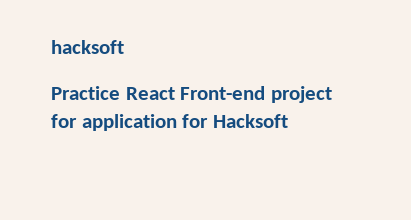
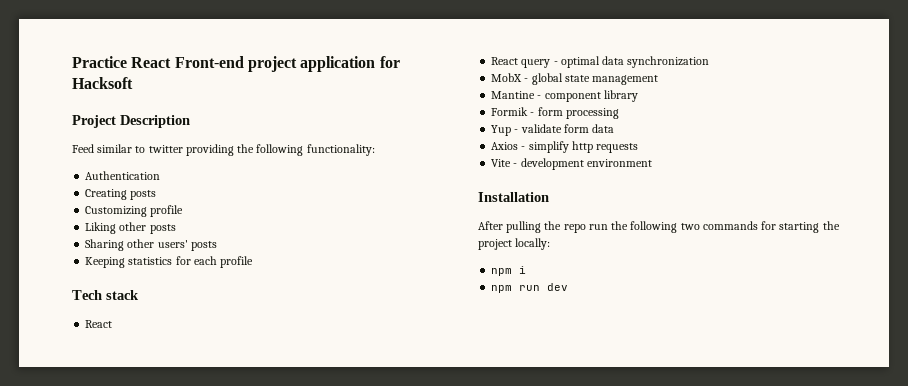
- hacksoft
- Practice React Front-end project for application for Hacksoft
+ Practice React Front-end project application for Hacksoft
+ Project Description
+ Feed similar to twitter providing the following functionality:
+ Authentication
+ Creating posts
+ Customizing profile
+ Liking other posts
+ Sharing other users' posts
+ Keeping statistics for each profile
+ Tech stack
+ React
+ React query - optimal data synchronization
+ MobX - global state management
+ Mantine - component library
+ Formik - form processing
+ Yup - validate form data
+ Axios - simplify http requests
+ Vite - development environment
+ Installation
+ After pulling the repo run the following two commands for starting the project locally:
+ npm i
+ npm run dev

